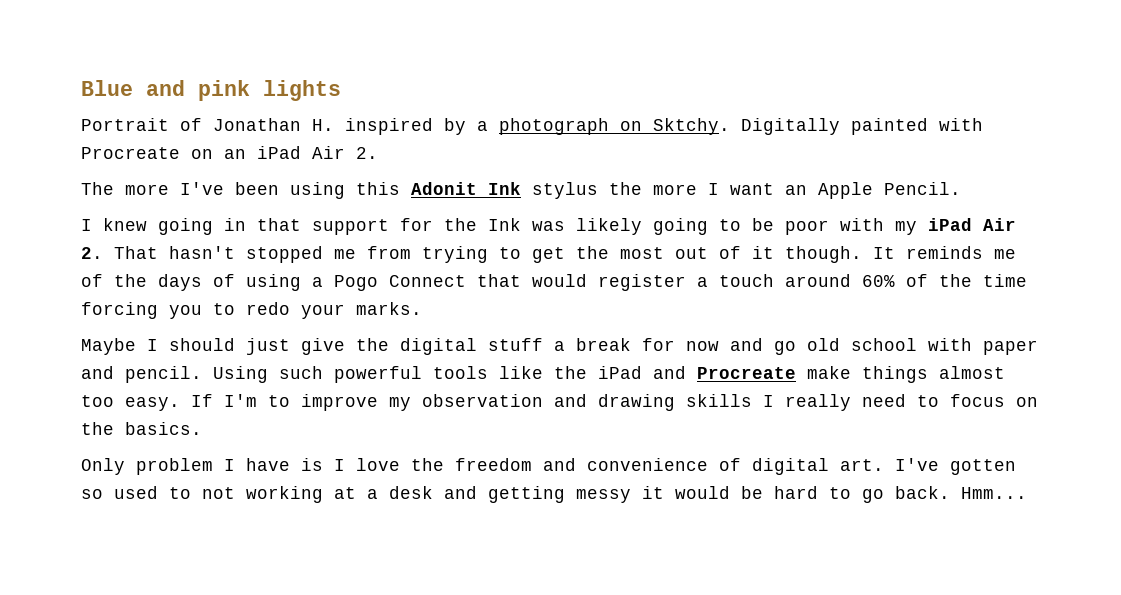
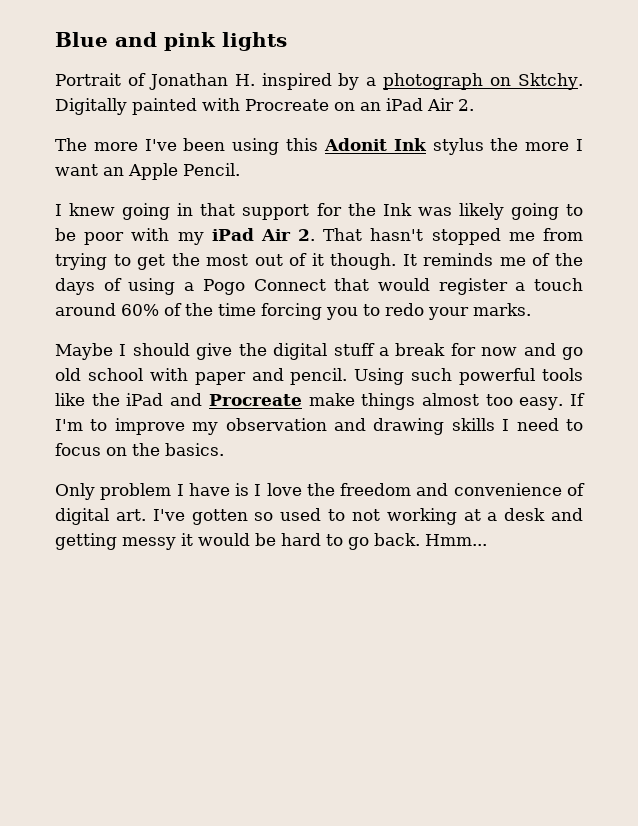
- Maybe I should just give the digital stuff a break for now and go old school with paper and pencil.
+ Maybe I should give the digital stuff a break for now and go old school with paper and pencil.
- If I'm to improve my observation and drawing skills I really need to focus on the basics.
+ If I'm to improve my observation and drawing skills I need to focus on the basics.

